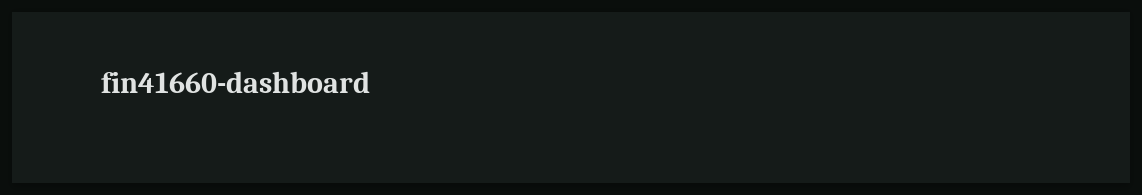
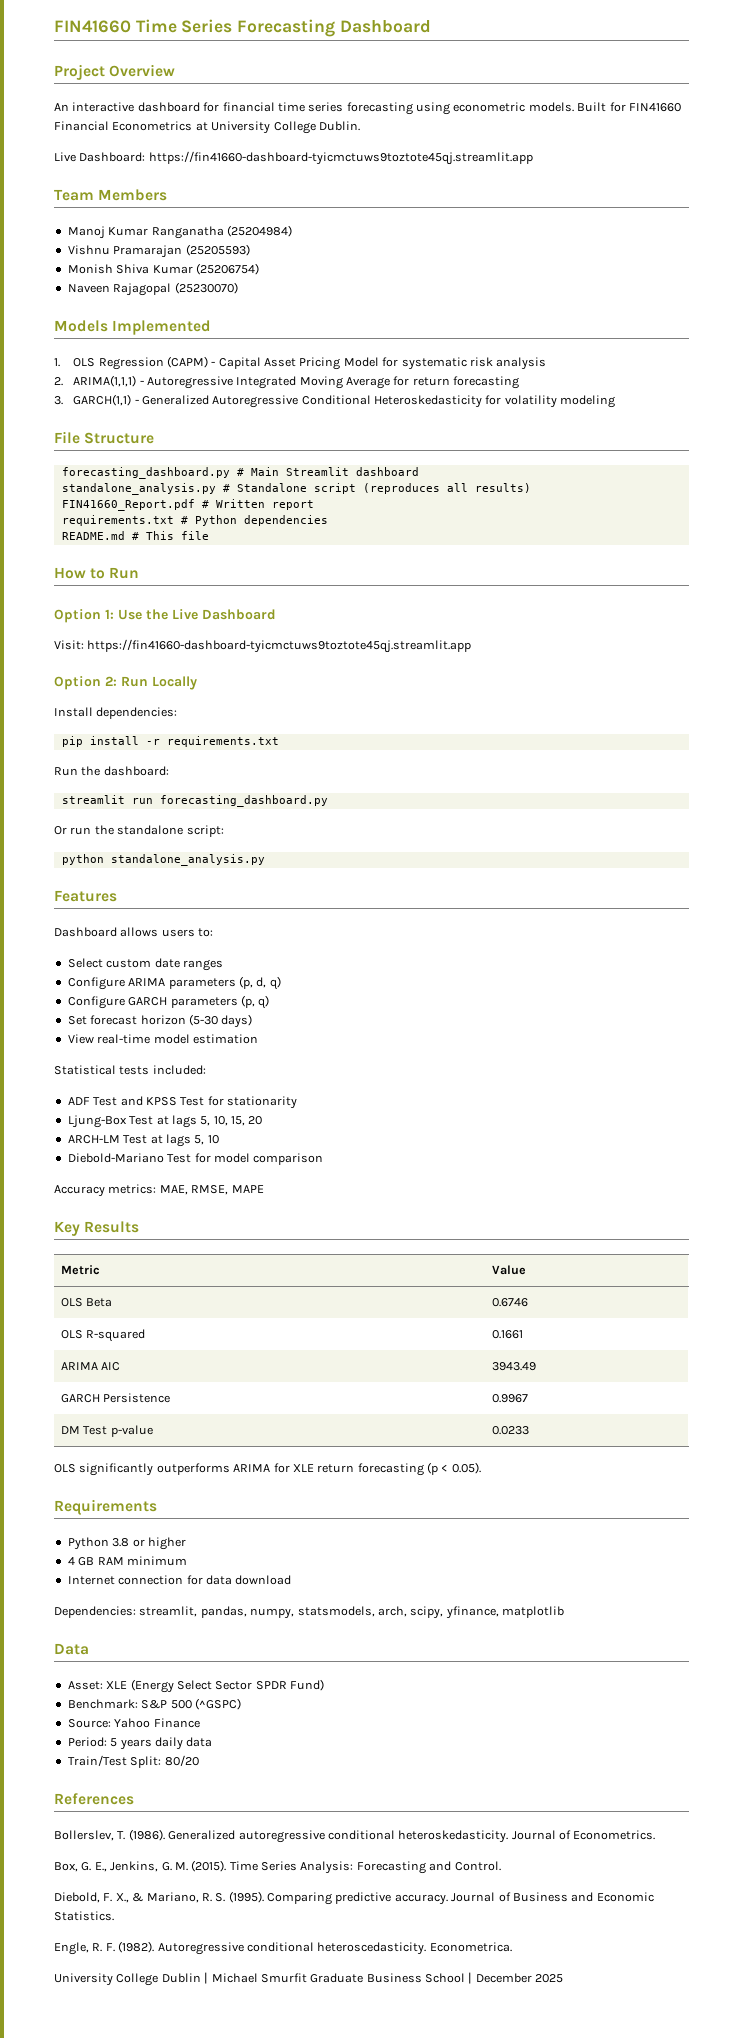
- fin41660-dashboard
+ FIN41660 Time Series Forecasting Dashboard
+ Project Overview
+ An interactive dashboard for financial time series forecasting using econometric models. Built for FIN41660 Financial Econometrics at University College Dublin.
+ Live Dashboard: https://fin41660-dashboard-tyicmctuws9toztote45qj.streamlit.app
+ Team Members
+ Manoj Kumar Ranganatha (25204984)
+ Vishnu Pramarajan (25205593)
+ Monish Shiva Kumar (25206754)
+ Naveen Rajagopal (25230070)
+ Models Implemented
+ 1. OLS Regression (CAPM) - Capital Asset Pricing Model for systematic risk analysis
+ 2. ARIMA(1,1,1) - Autoregressive Integrated Moving Average for return forecasting
+ 3. GARCH(1,1) - Generalized Autoregressive Conditional Heteroskedasticity for volatility modeling
+ File Structure
+ forecasting_dashboard.py # Main Streamlit dashboard
+ standalone_analysis.py # Standalone script (reproduces all results)
+ FIN41660_Report.pdf # Written report
+ requirements.txt # Python dependencies
+ README.md # This file
+ How to Run
+ Option 1: Use the Live Dashboard
+ Visit: https://fin41660-dashboard-tyicmctuws9toztote45qj.streamlit.app
+ Option 2: Run Locally
+ Install dependencies:
+ pip install -r requirements.txt
+ Run the dashboard:
+ streamlit run forecasting_dashboard.py
+ Or run the standalone script:
+ python standalone_analysis.py
+ Features
+ Dashboard allows users to:
+ Select custom date ranges
+ Configure ARIMA parameters (p, d, q)
+ Configure GARCH parameters (p, q)
+ Set forecast horizon (5-30 days)
+ View real-time model estimation
+ Statistical tests included:
+ ADF Test and KPSS Test for stationarity
+ Ljung-Box Test at lags 5, 10, 15, 20
+ ARCH-LM Test at lags 5, 10
+ Diebold-Mariano Test for model comparison
+ Accuracy metrics: MAE, RMSE, MAPE
+ Key Results
+ Metric | Value
+ OLS Beta | 0.6746
+ OLS R-squared | 0.1661
+ ARIMA AIC | 3943.49
+ GARCH Persistence | 0.9967
+ DM Test p-value | 0.0233
+ OLS significantly outperforms ARIMA for XLE return forecasting (p < 0.05).
+ Requirements
+ Python 3.8 or higher
+ 4 GB RAM minimum
+ Internet connection for data download
+ Dependencies: streamlit, pandas, numpy, statsmodels, arch, scipy, yfinance, matplotlib
+ Data
+ Asset: XLE (Energy Select Sector SPDR Fund)
+ Benchmark: S&P 500 (^GSPC)
+ Source: Yahoo Finance
+ Period: 5 years daily data
+ Train/Test Split: 80/20
+ References
+ Bollerslev, T. (1986). Generalized autoregressive conditional heteroskedasticity. Journal of Econometrics.
+ Box, G. E., Jenkins, G. M. (2015). Time Series Analysis: Forecasting and Control.
+ Diebold, F. X., & Mariano, R. S. (1995). Comparing predictive accuracy. Journal of Business and Economic Statistics.
+ Engle, R. F. (1982). Autoregressive conditional heteroscedasticity. Econometrica.
+ University College Dublin | Michael Smurfit Graduate Business School | December 2025

